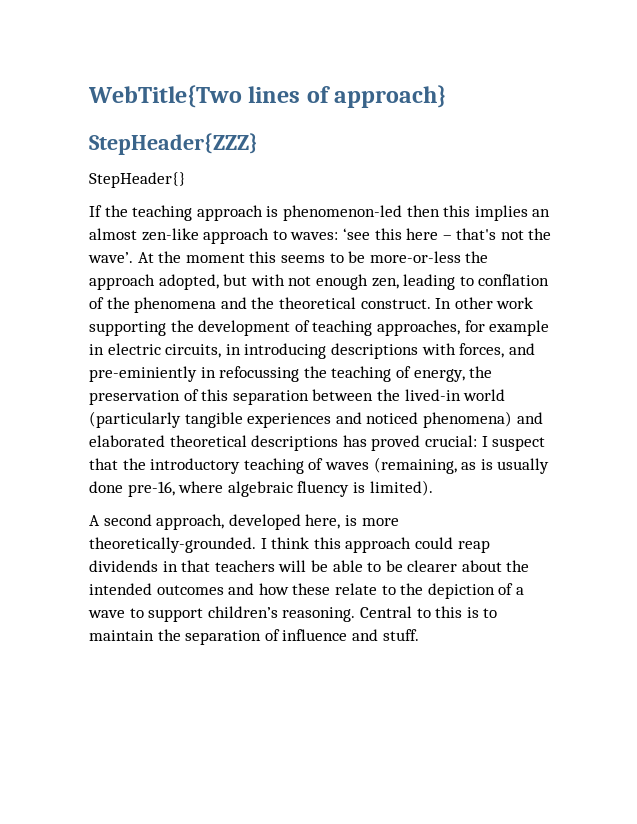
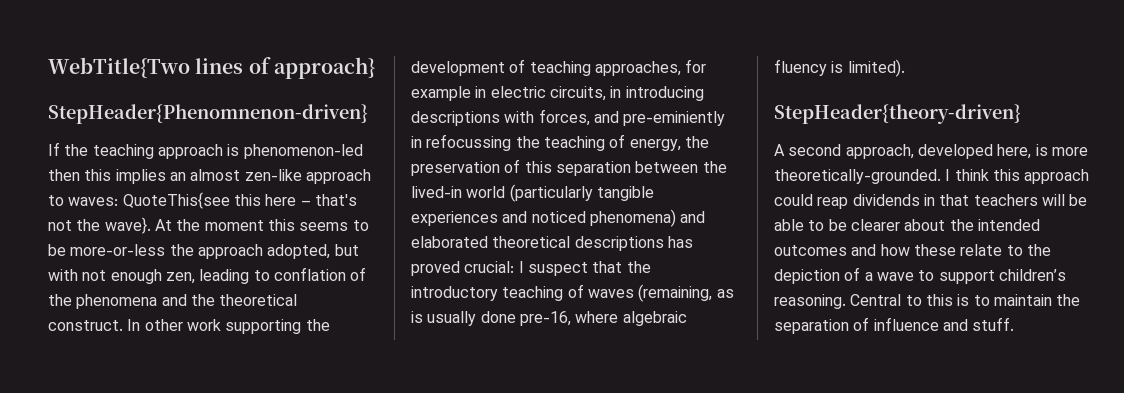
- StepHeader{ZZZ}
- StepHeader{}
+ StepHeader{Phenomnenon-driven}
- If the teaching approach is phenomenon-led then this implies an almost zen-like approach to waves: ‘see this here – that's not the wave’.
+ If the teaching approach is phenomenon-led then this implies an almost zen-like approach to waves: QuoteThis{see this here – that's not the wave}.
+ StepHeader{theory-driven}

